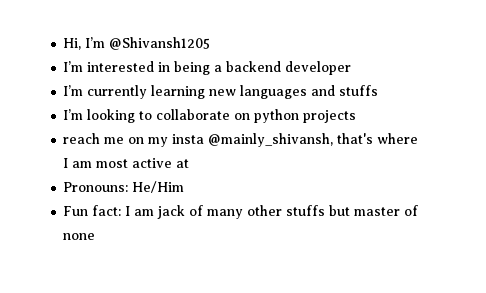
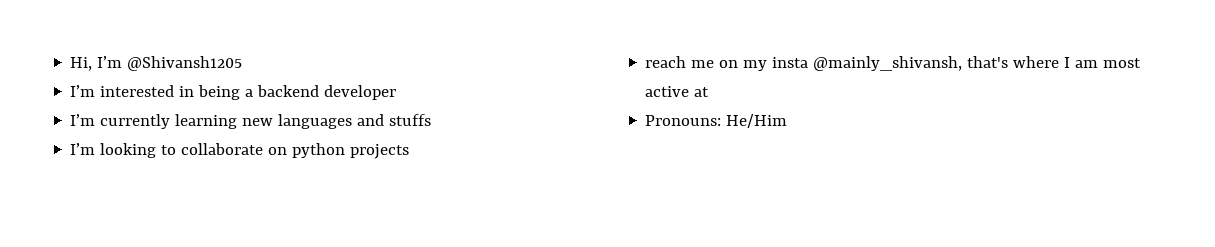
- Fun fact: I am jack of many other stuffs but master of none

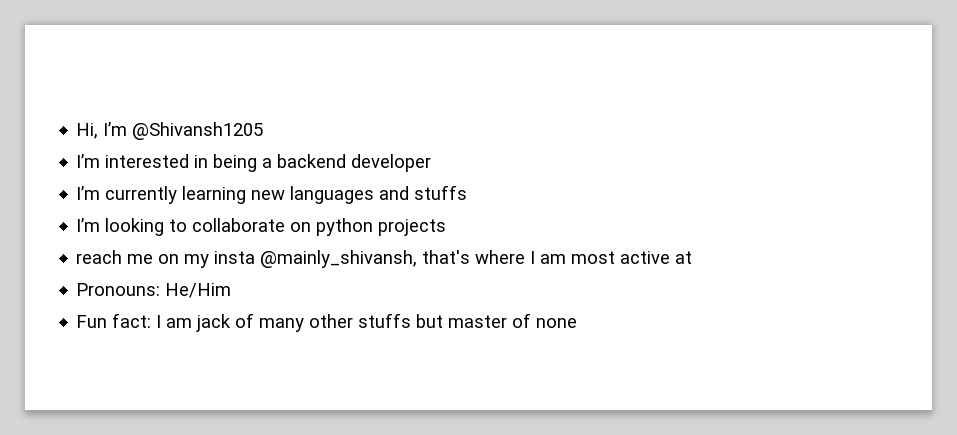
+ Fun fact: I am jack of many other stuffs but master of none

